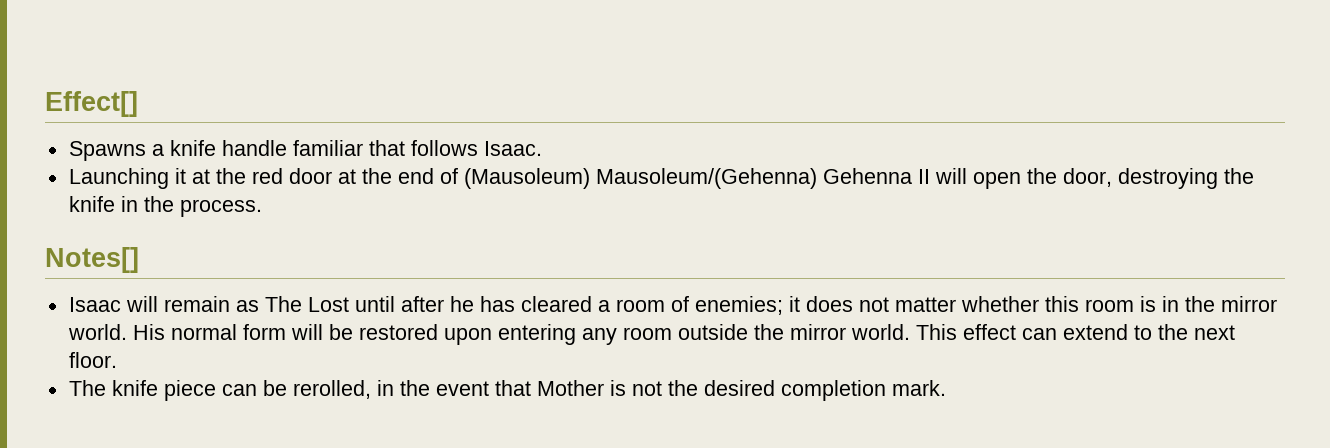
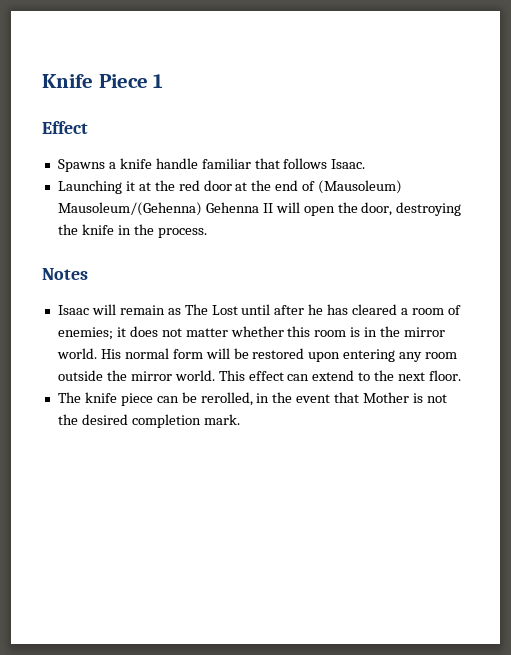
- Effect[]
+ Knife Piece 1
+ Effect
- Notes[]
+ Notes

